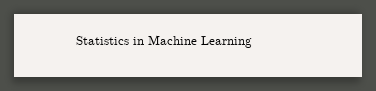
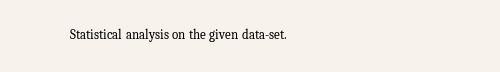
- Statistics in Machine Learning
+ Statistical analysis on the given data-set.

